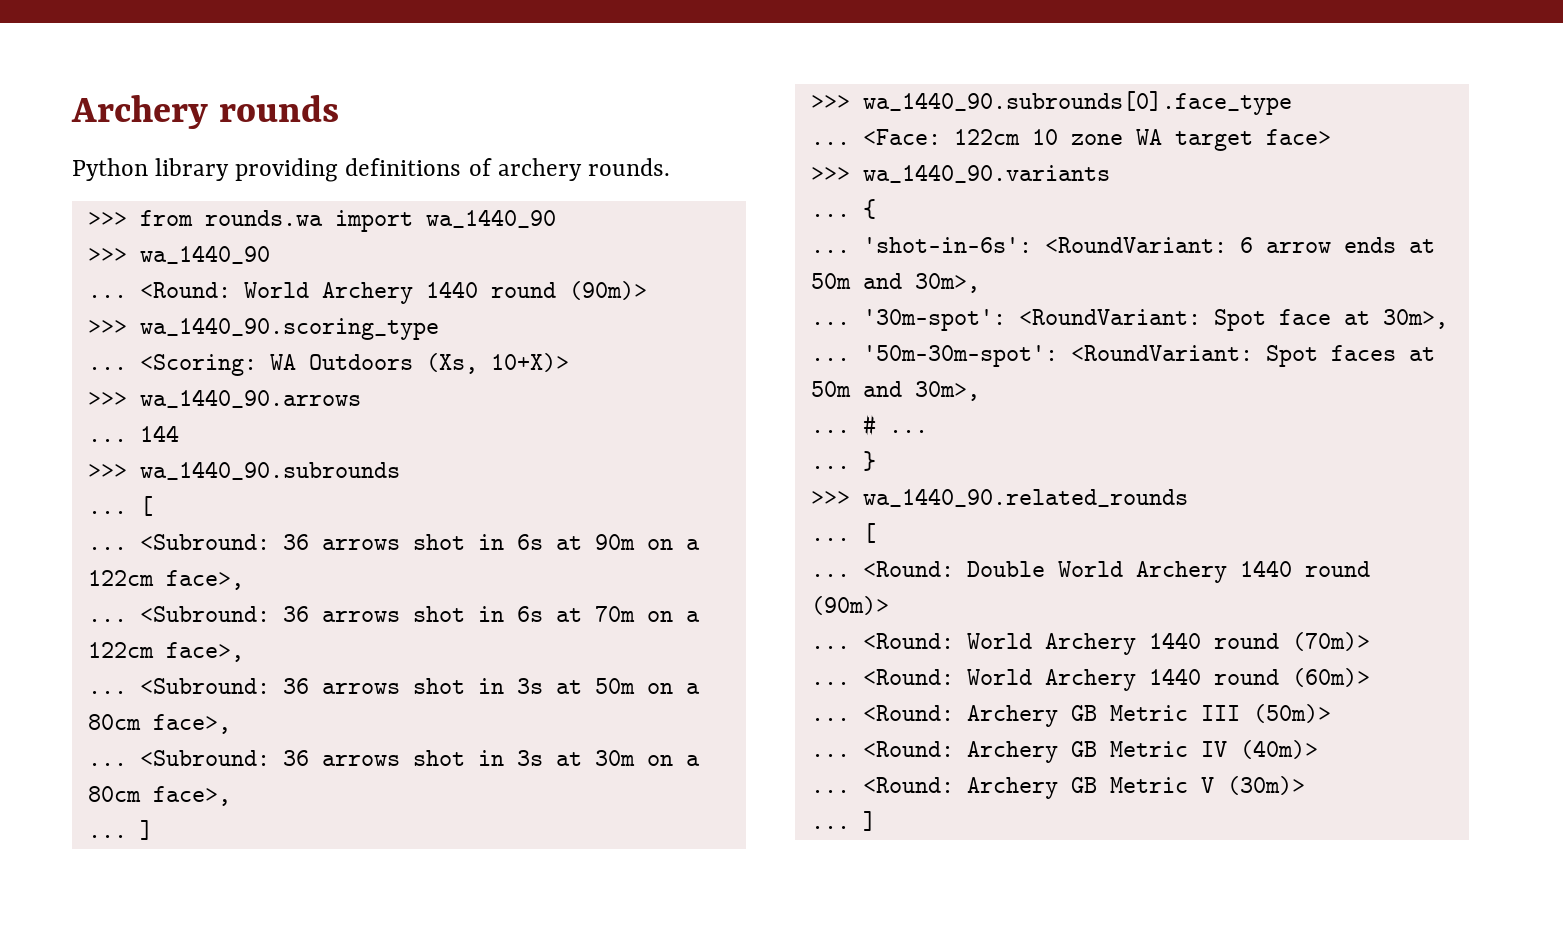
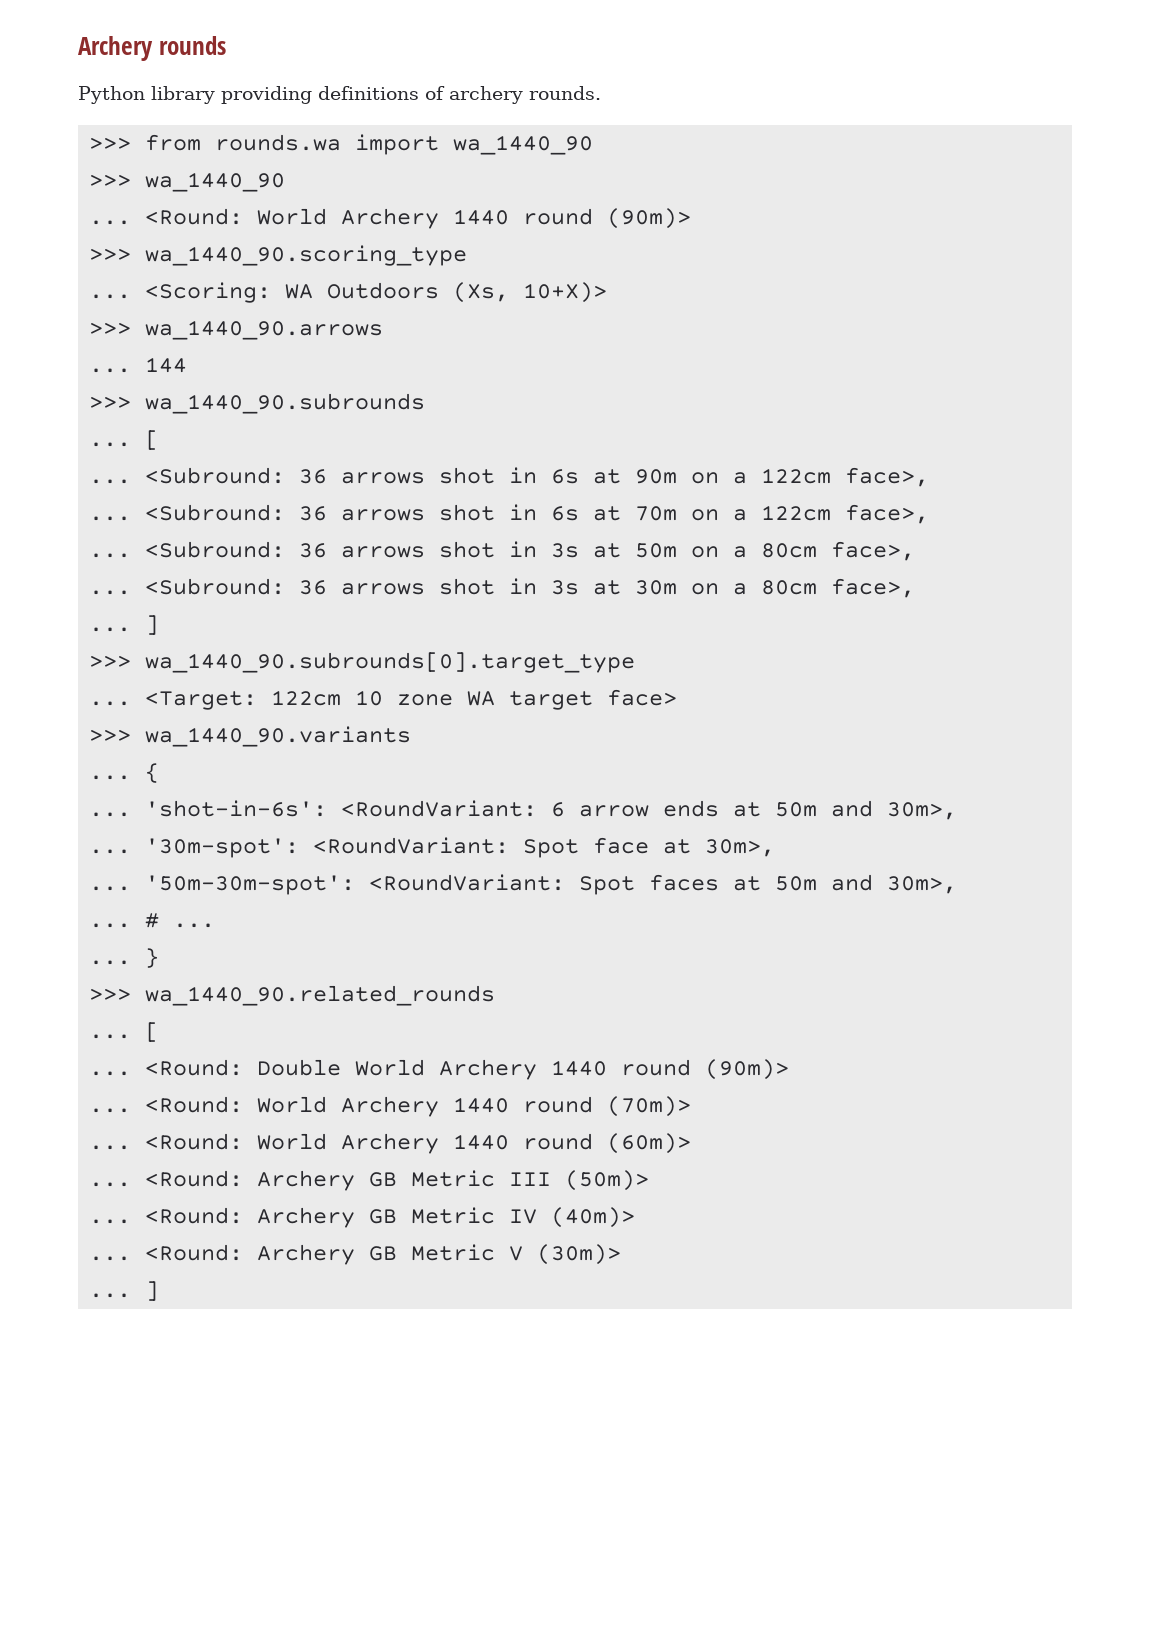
- >>> wa_1440_90.subrounds[0].face_type
- ... <Face: 122cm 10 zone WA target face>
+ >>> wa_1440_90.subrounds[0].target_type
+ ... <Target: 122cm 10 zone WA target face>

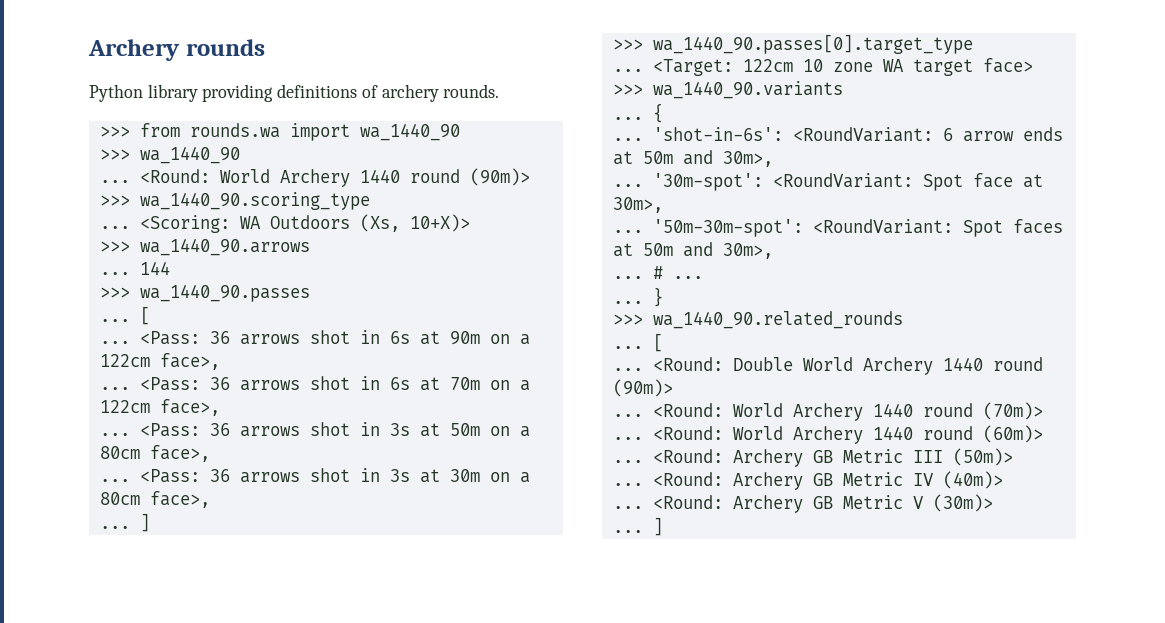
- >>> wa_1440_90.subrounds
+ >>> wa_1440_90.passes
  ... [
- ... <Subround: 36 arrows shot in 6s at 90m on a 122cm face>,
+ ... <Pass: 36 arrows shot in 6s at 90m on a 122cm face>,
- <Subround: 36 arrows shot in 6s at 70m on a 122cm face>,
+ <Pass: 36 arrows shot in 6s at 70m on a 122cm face>,
- <Subround: 36 arrows shot in 3s at 50m on a 80cm face>,
+ <Pass: 36 arrows shot in 3s at 50m on a 80cm face>,
- <Subround: 36 arrows shot in 3s at 30m on a 80cm face>,
+ <Pass: 36 arrows shot in 3s at 30m on a 80cm face>,
- >>> wa_1440_90.subrounds[0].target_type
+ >>> wa_1440_90.passes[0].target_type

